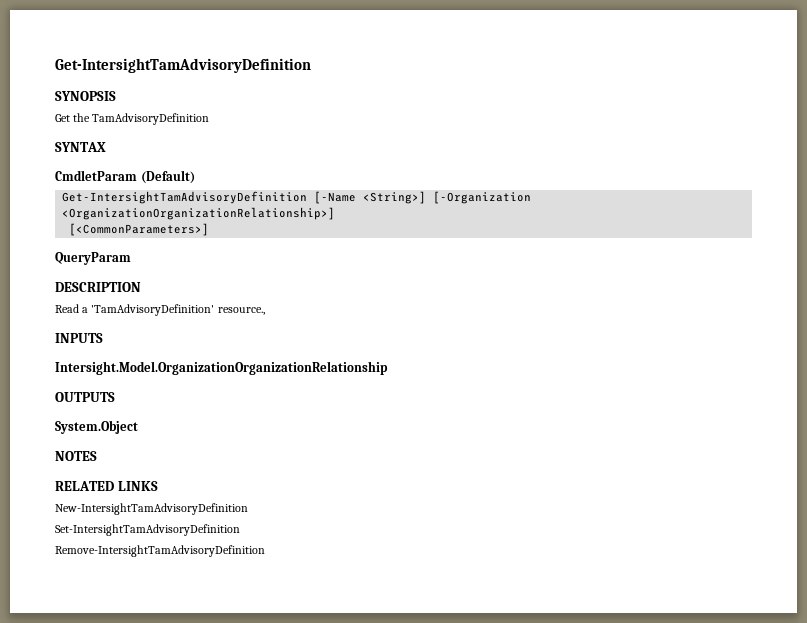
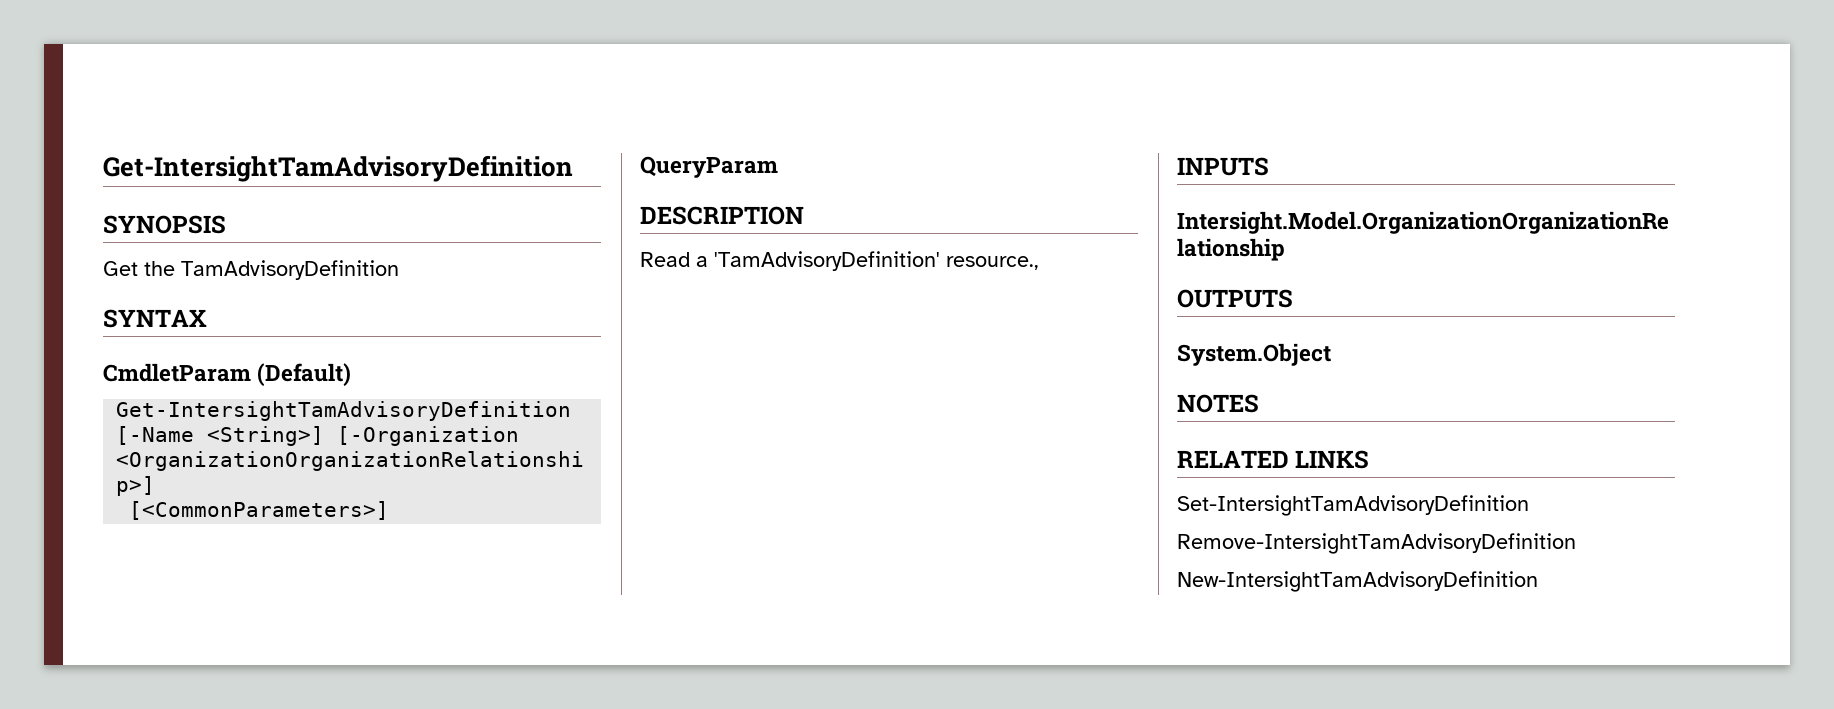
- New-IntersightTamAdvisoryDefinition
+ New-IntersightTamAdvisoryDefinition

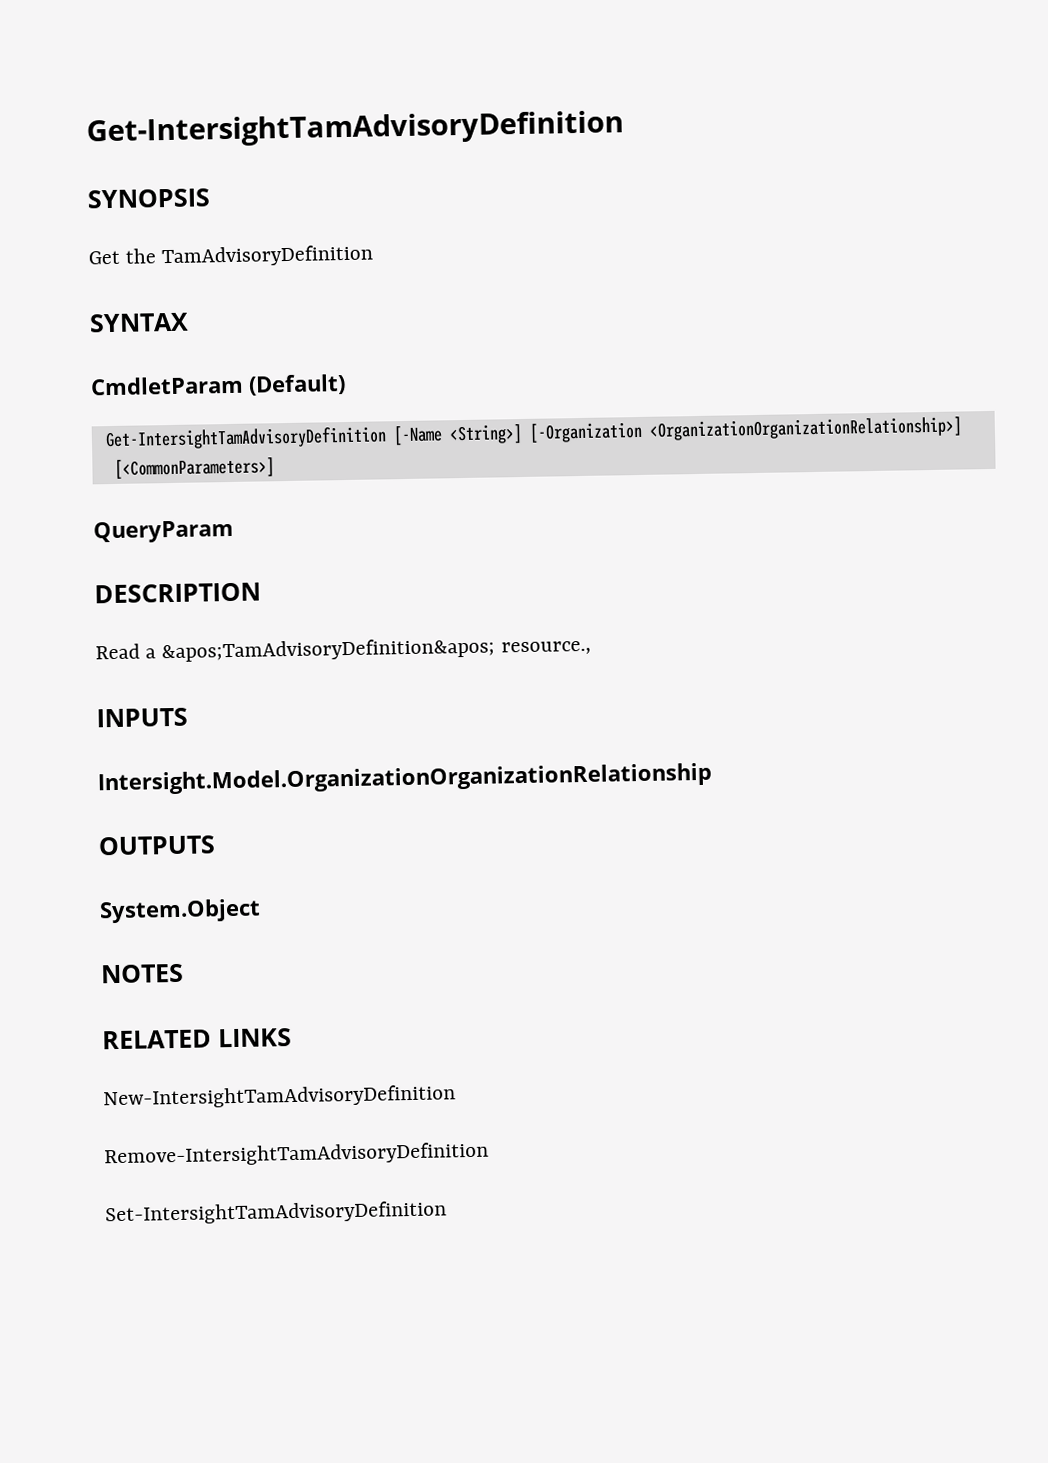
- Read a 'TamAdvisoryDefinition' resource.,
+ Read a &apos;TamAdvisoryDefinition&apos; resource.,
- Set-IntersightTamAdvisoryDefinition
+ New-IntersightTamAdvisoryDefinition
- New-IntersightTamAdvisoryDefinition
+ Set-IntersightTamAdvisoryDefinition

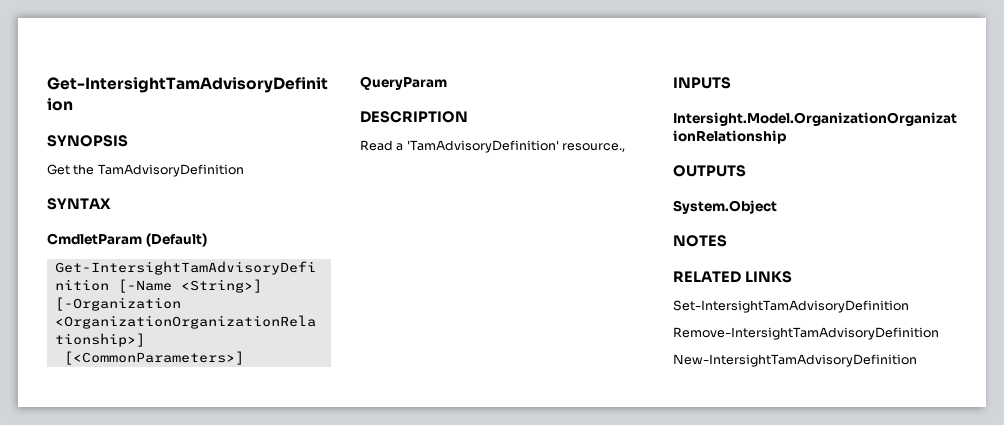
- Read a &apos;TamAdvisoryDefinition&apos; resource.,
+ Read a 'TamAdvisoryDefinition' resource.,
- New-IntersightTamAdvisoryDefinition
+ Set-IntersightTamAdvisoryDefinition
- Set-IntersightTamAdvisoryDefinition
+ New-IntersightTamAdvisoryDefinition

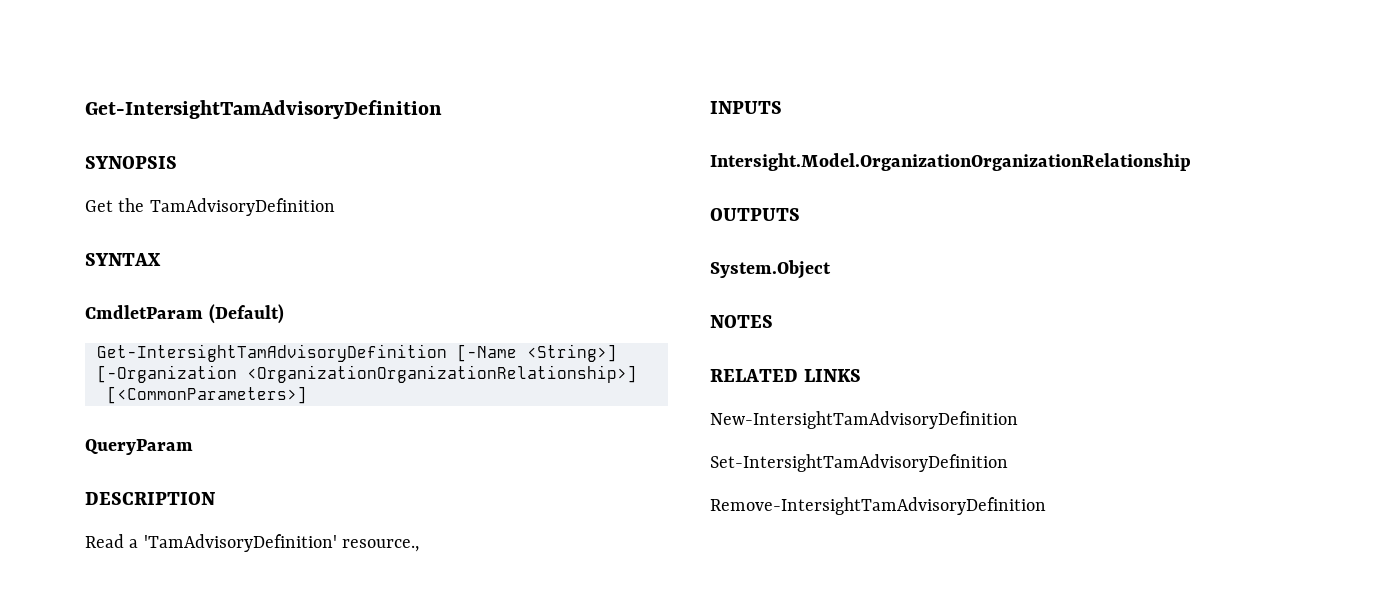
+ New-IntersightTamAdvisoryDefinition
- New-IntersightTamAdvisoryDefinition

